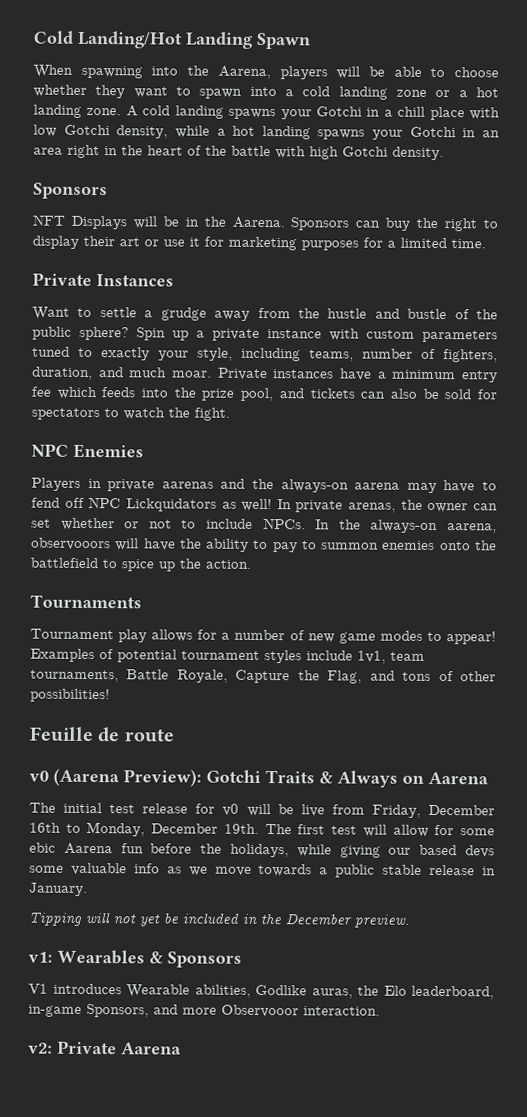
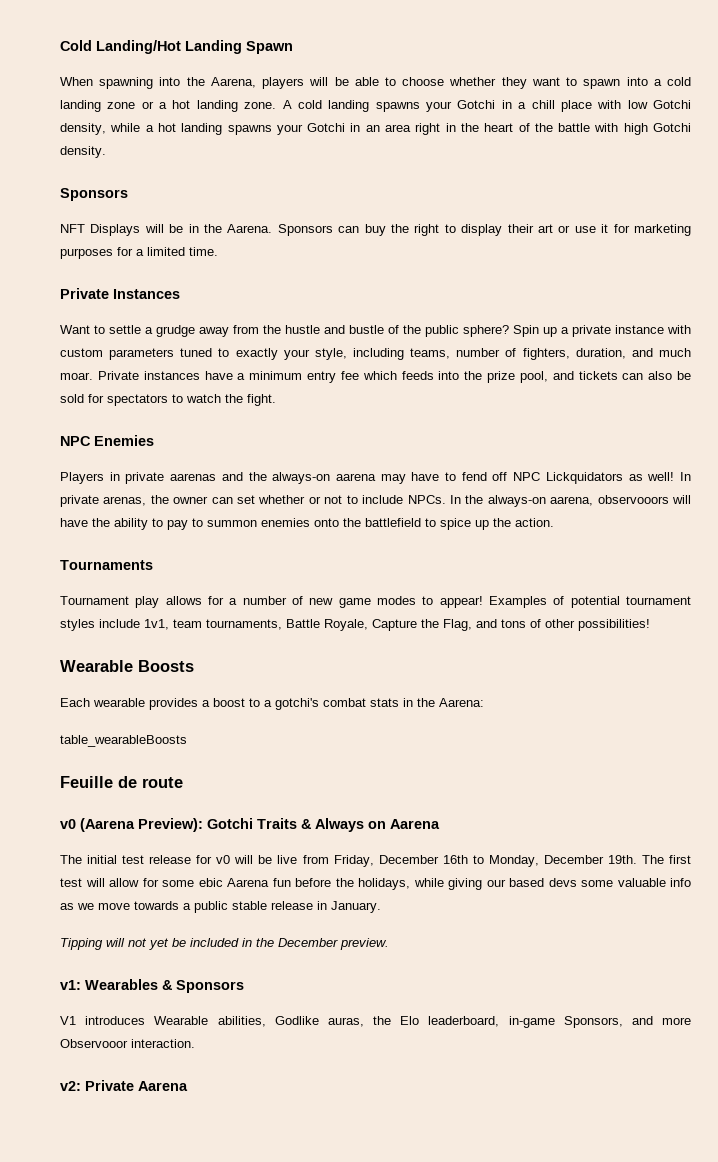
+ Wearable Boosts
+ Each wearable provides a boost to a gotchi's combat stats in the Aarena:
+ table_wearableBoosts

